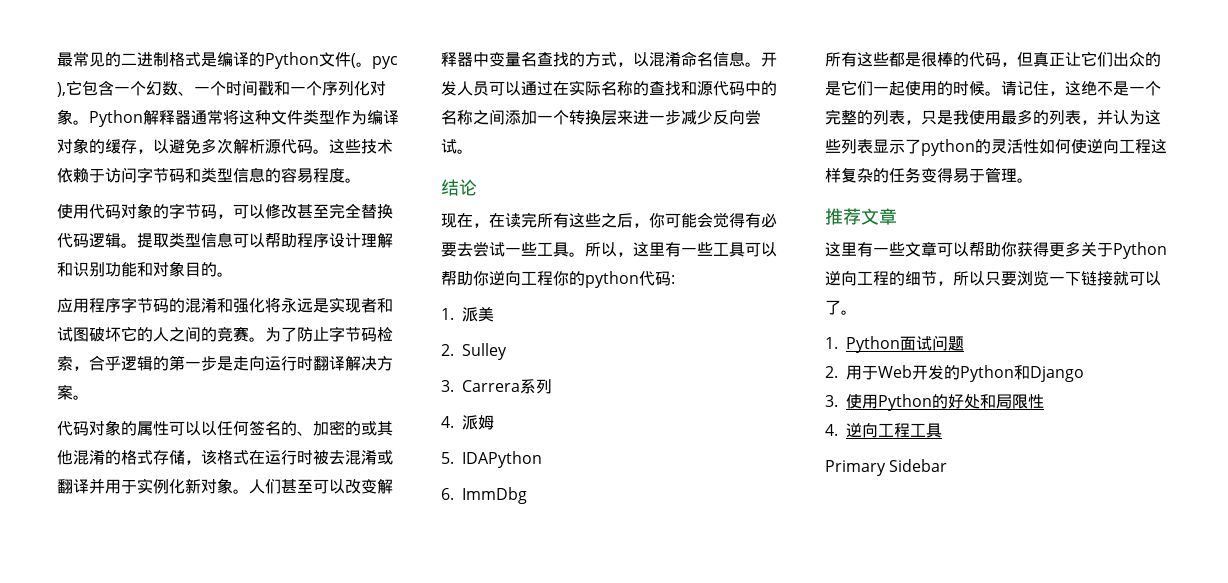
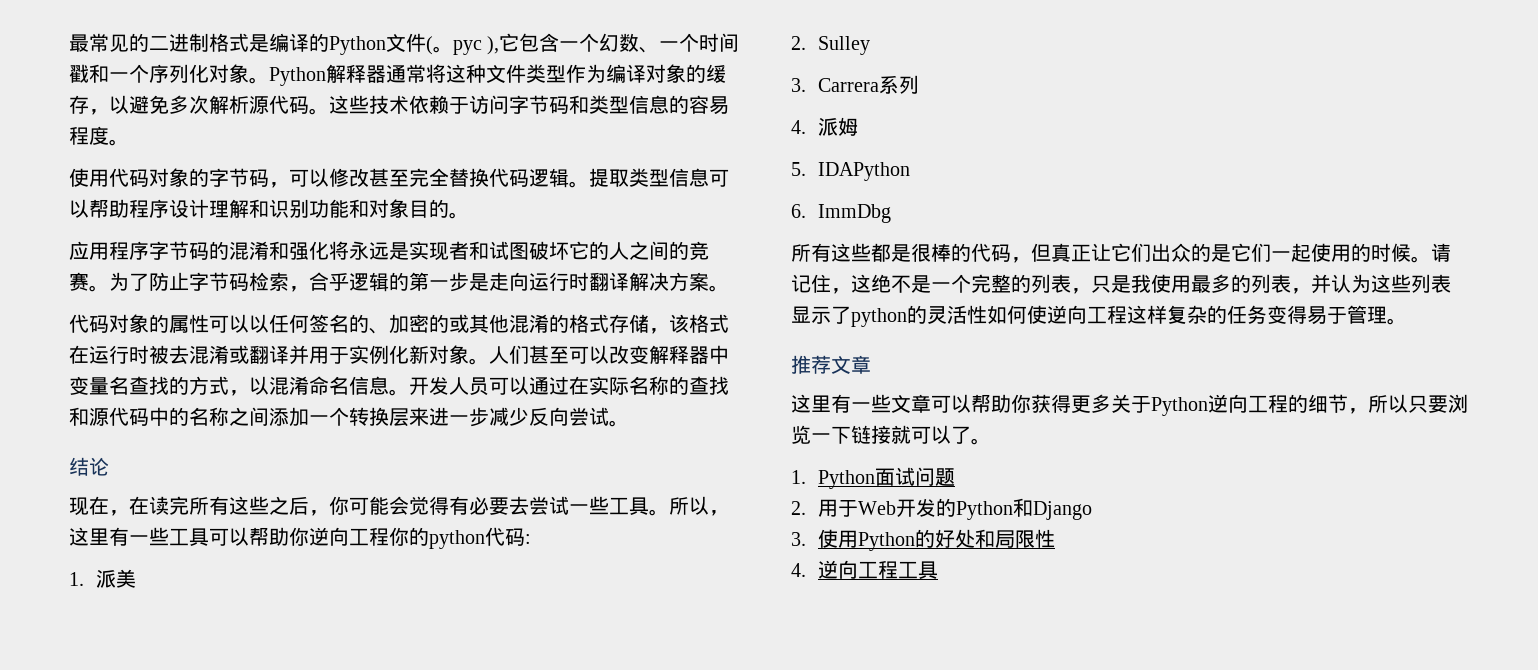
- Primary Sidebar

